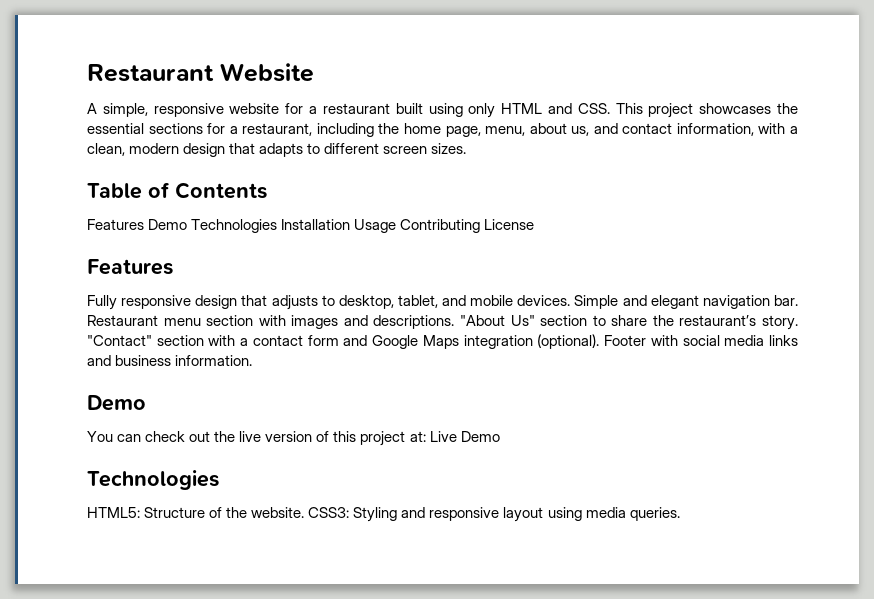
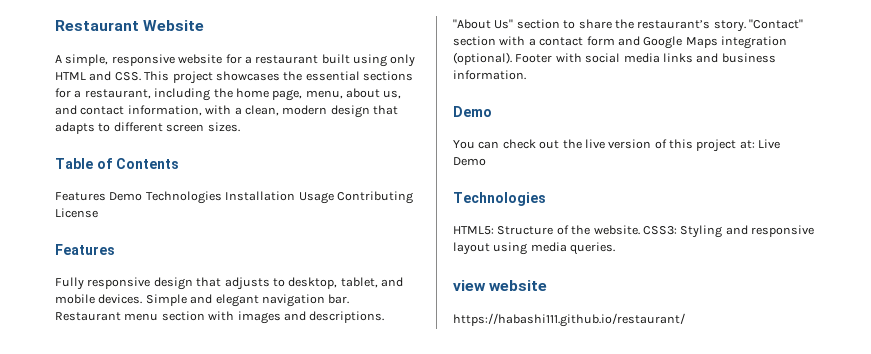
+ view website
+ https://habashi111.github.io/restaurant/

